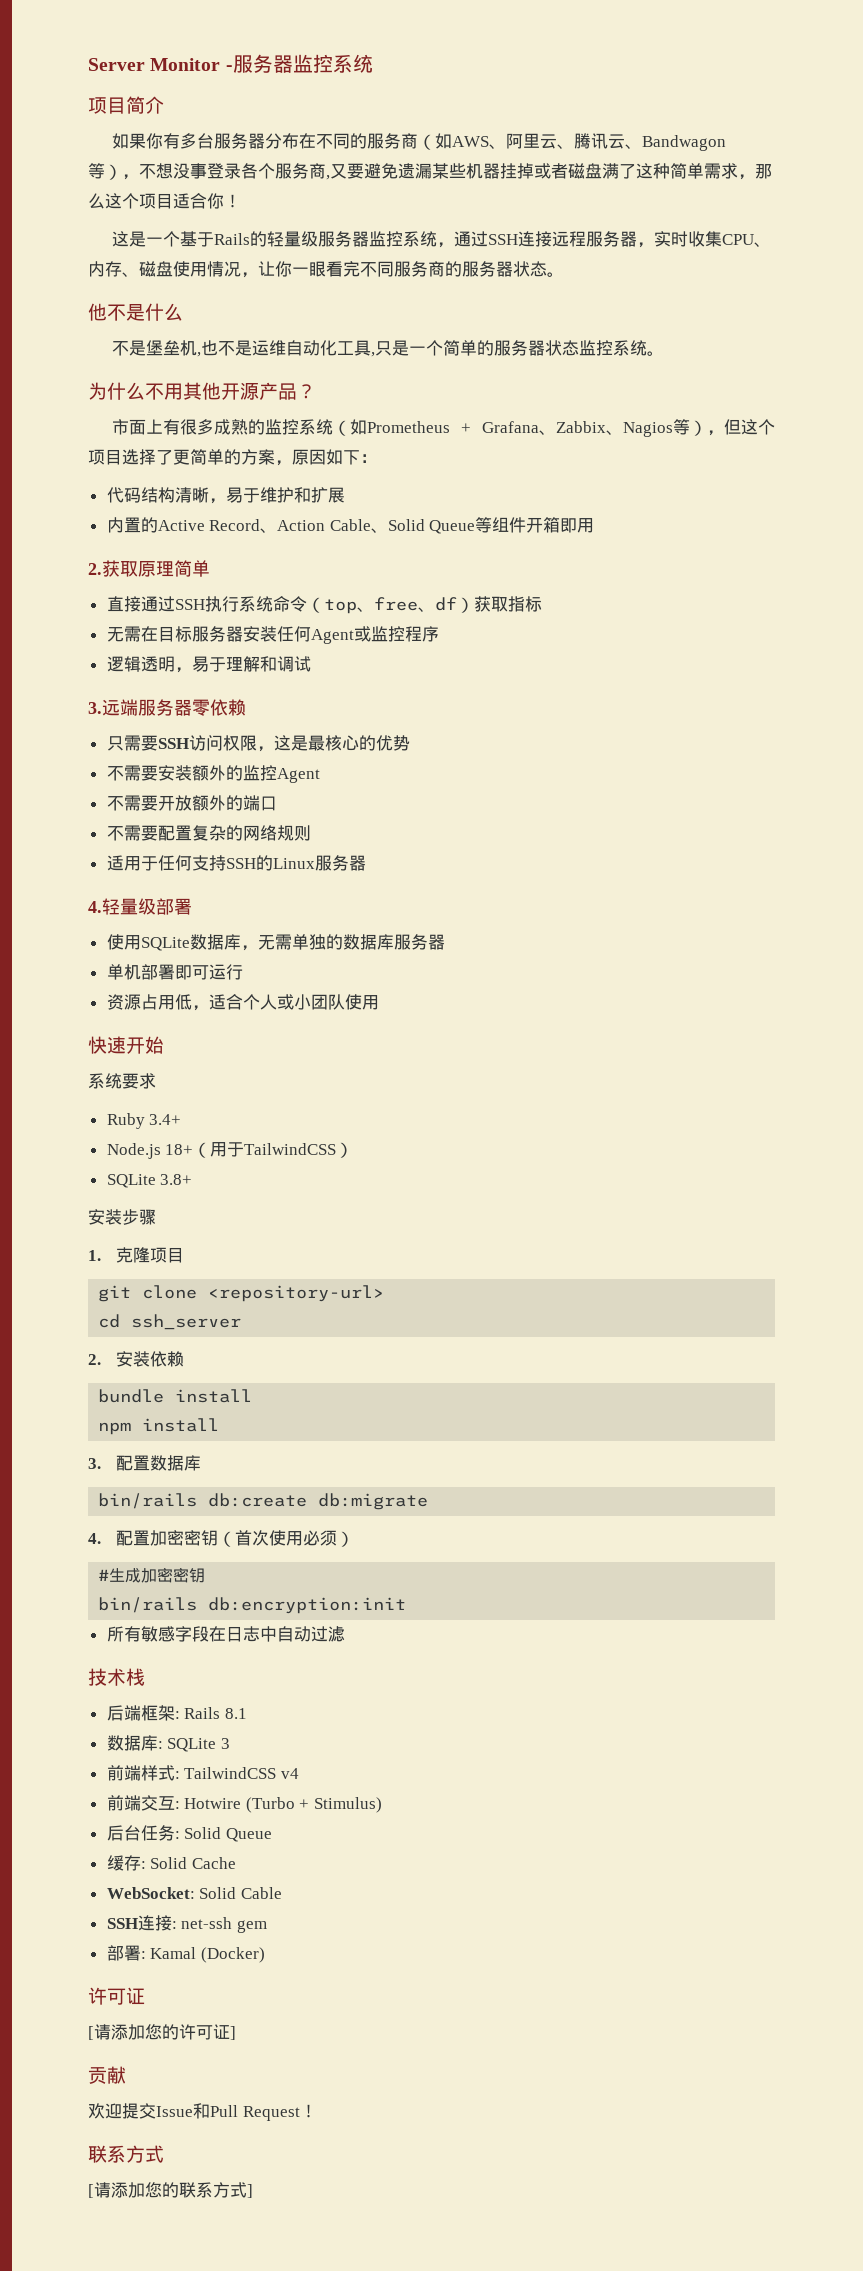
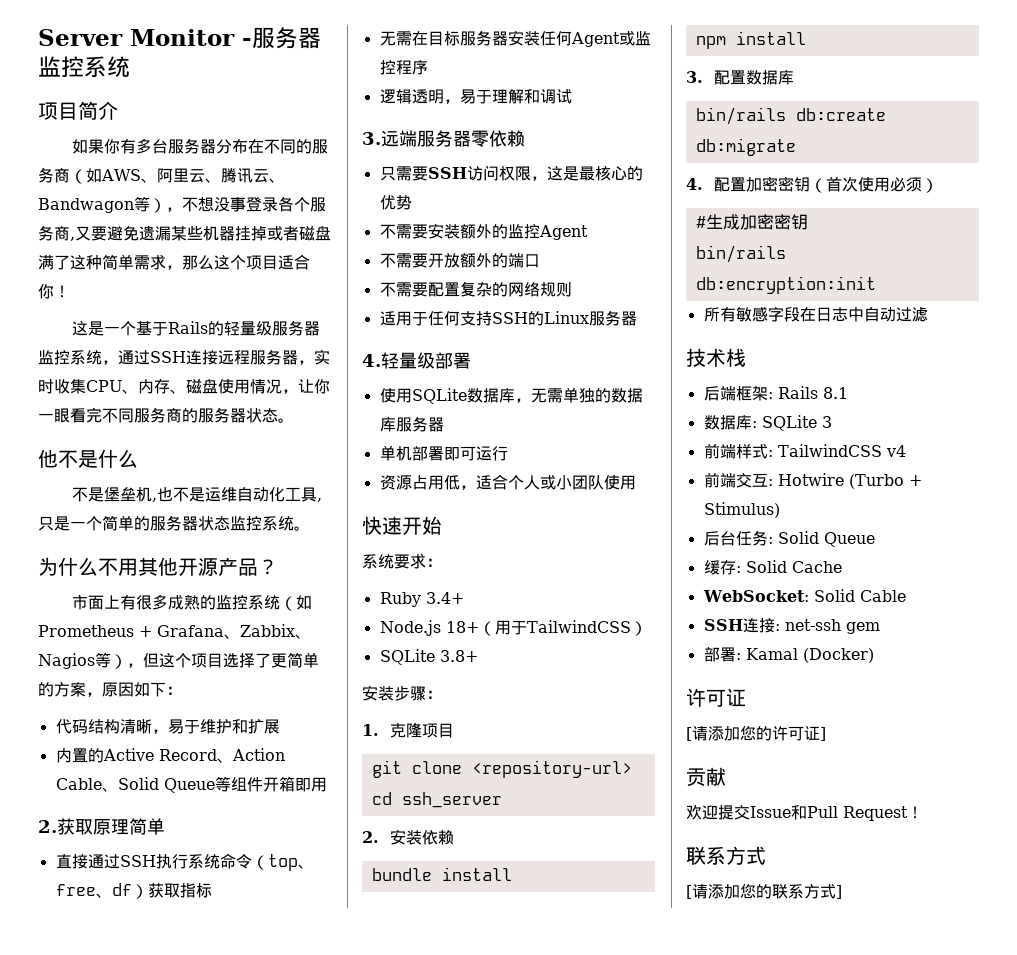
- 系统要求
+ 系统要求：
- 安装步骤
+ 安装步骤：

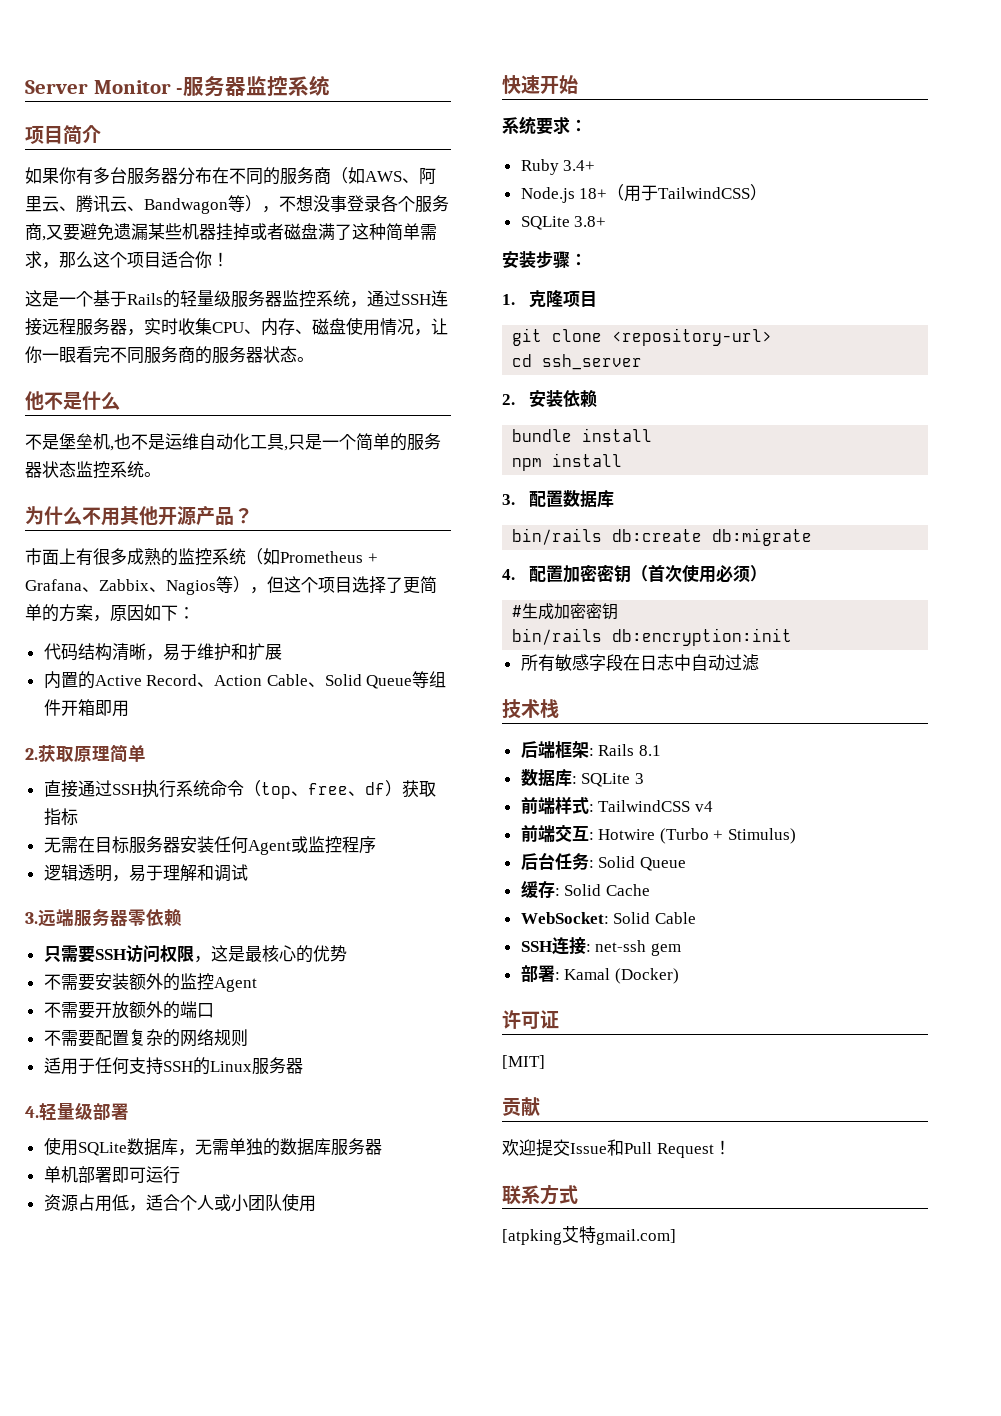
- [请添加您的许可证]
+ [MIT]
- [请添加您的联系方式]
+ [atpking艾特gmail.com]

